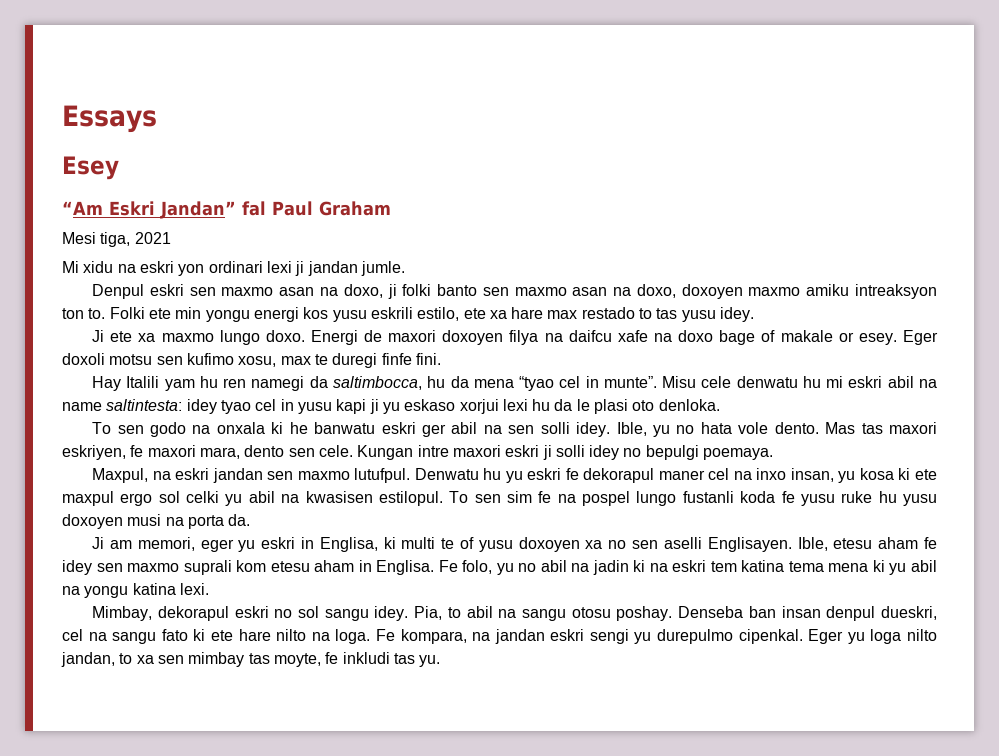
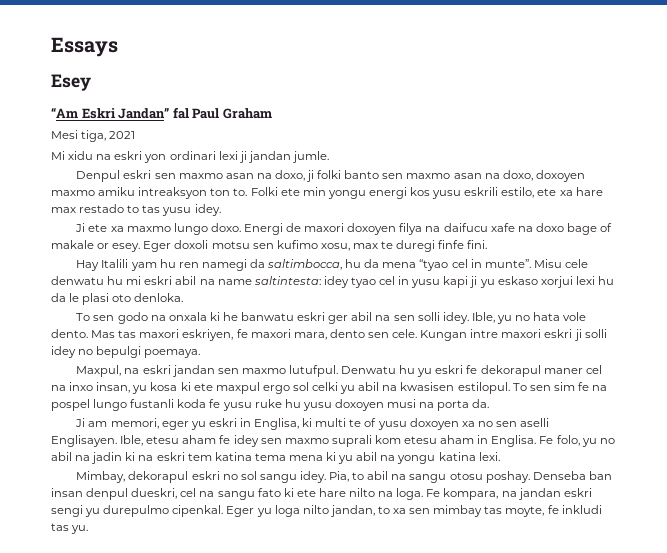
- Energi de maxori doxoyen filya na daifcu xafe na doxo bage of makale or esey.
+ Energi de maxori doxoyen filya na daifucu xafe na doxo bage of makale or esey.

